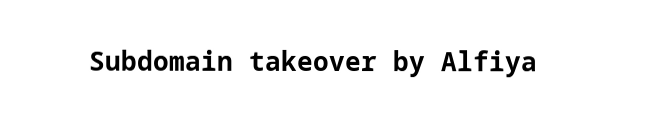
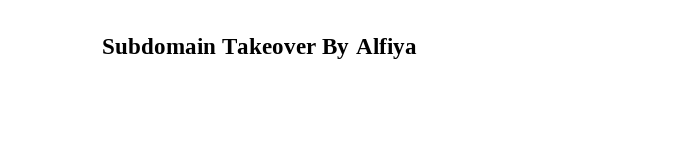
- Subdomain takeover by Alfiya
+ Subdomain Takeover By Alfiya

